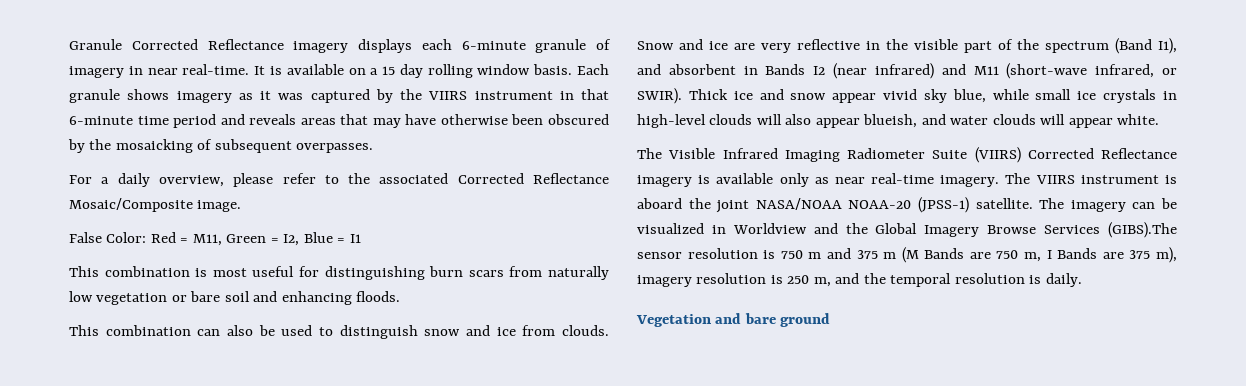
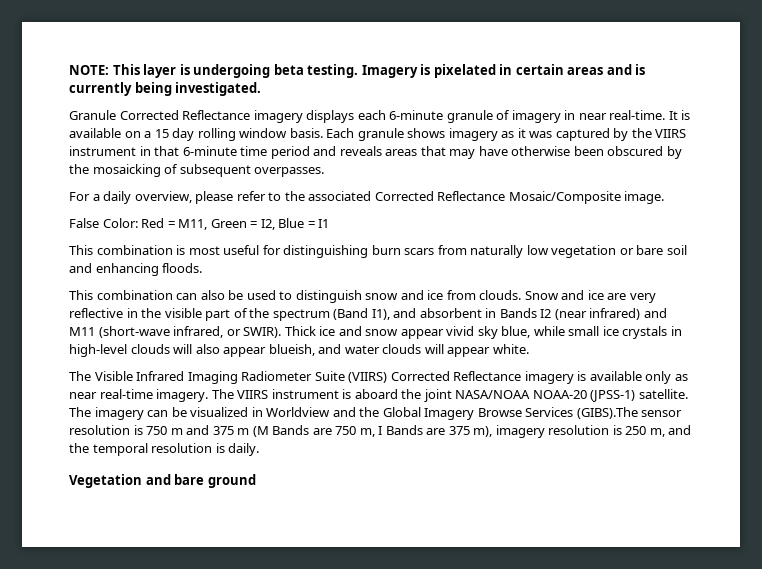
+ NOTE: This layer is undergoing beta testing. Imagery is pixelated in certain areas and is currently being investigated.

